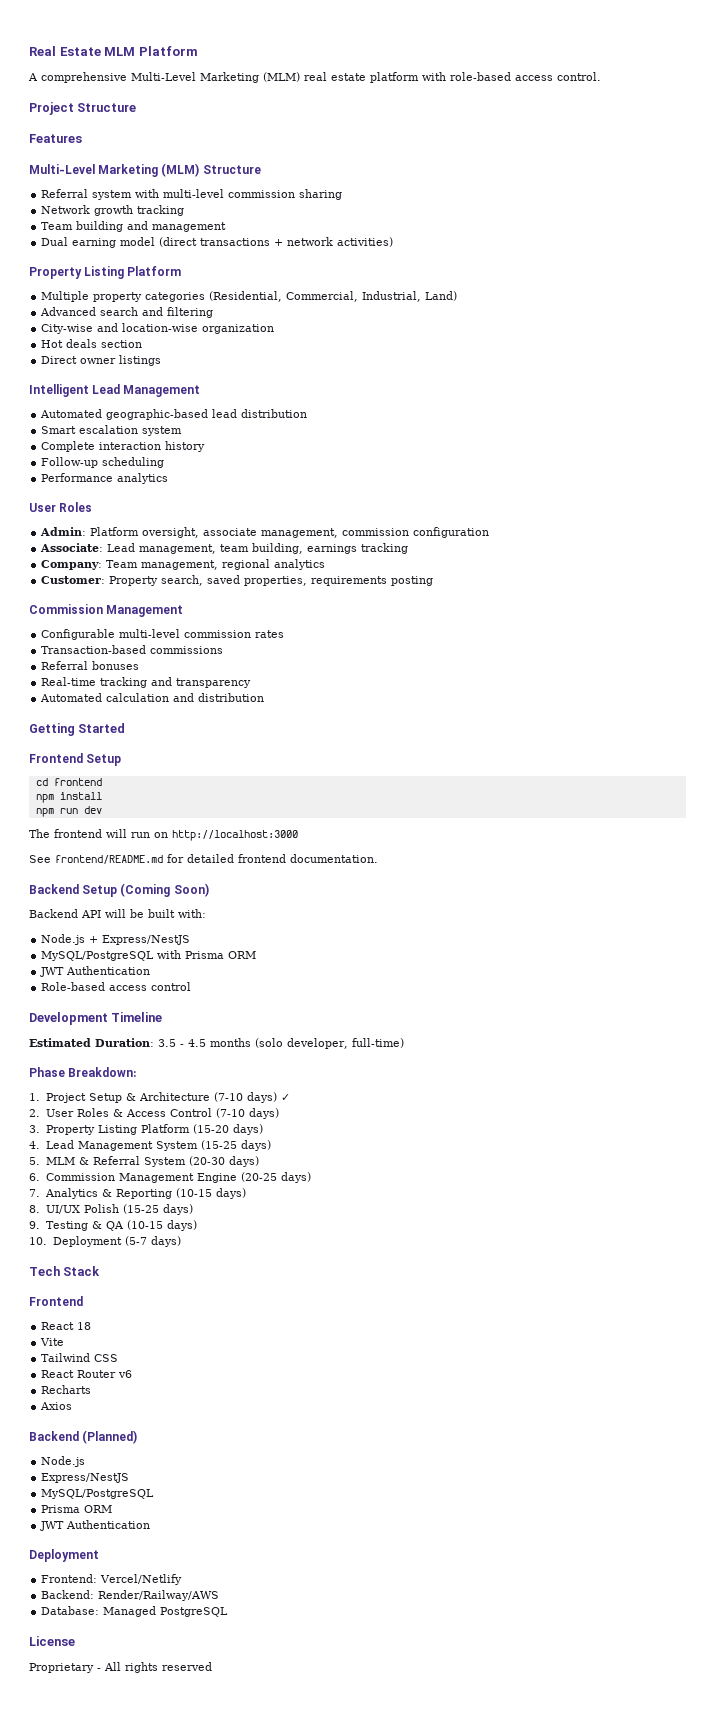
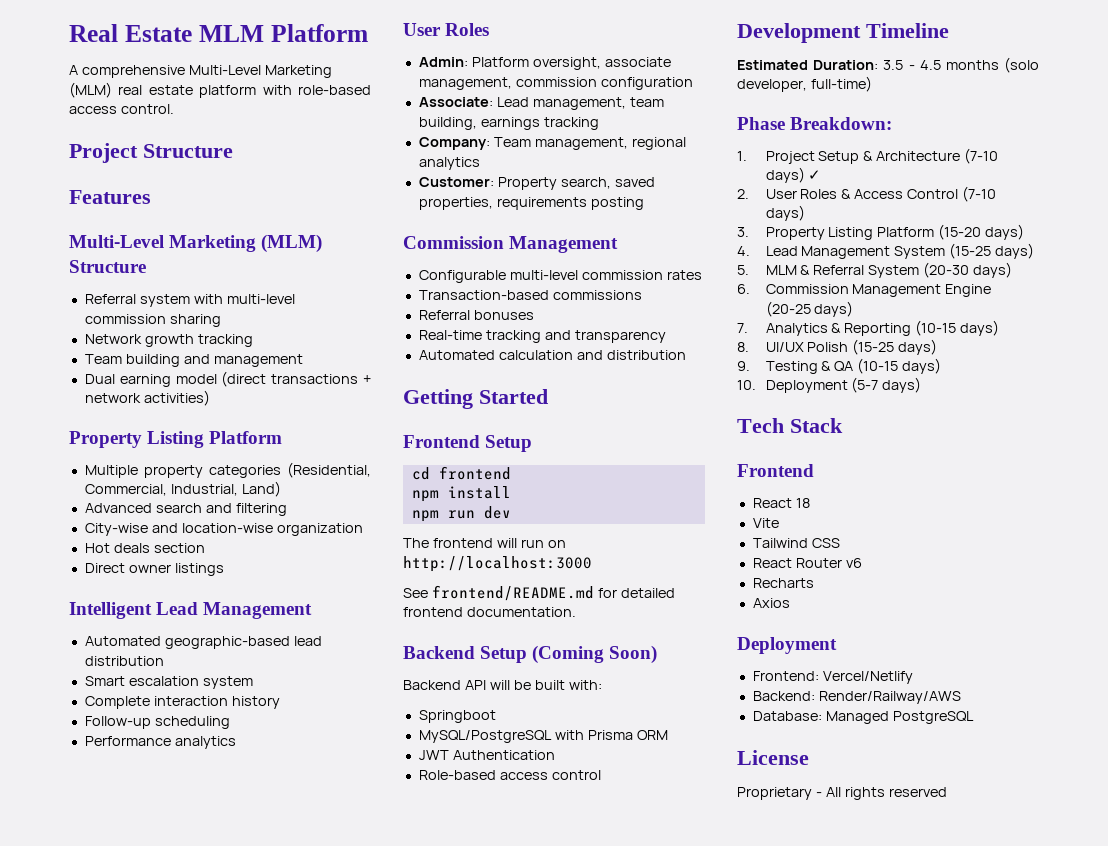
- Node.js + Express/NestJS
+ Springboot
- Backend (Planned)
- Node.js
- Express/NestJS
- MySQL/PostgreSQL
- Prisma ORM
- JWT Authentication

